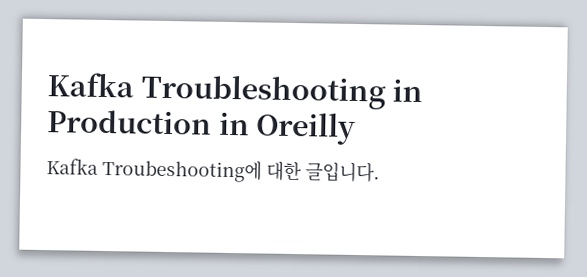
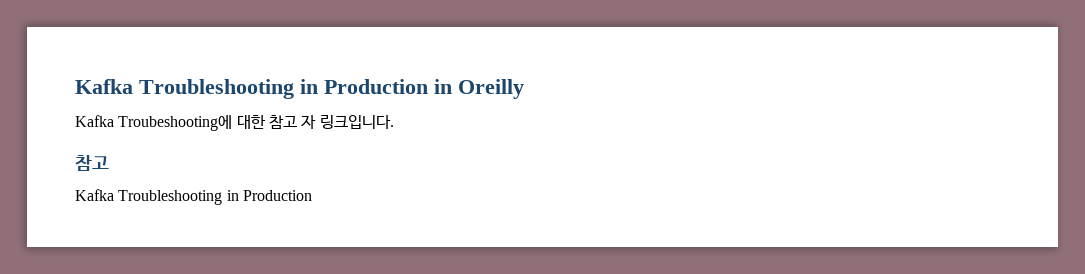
- Kafka Troubeshooting에 대한 글입니다.
+ Kafka Troubeshooting에 대한 참고 자 링크입니다.
+ 참고
+ Kafka Troubleshooting in Production

